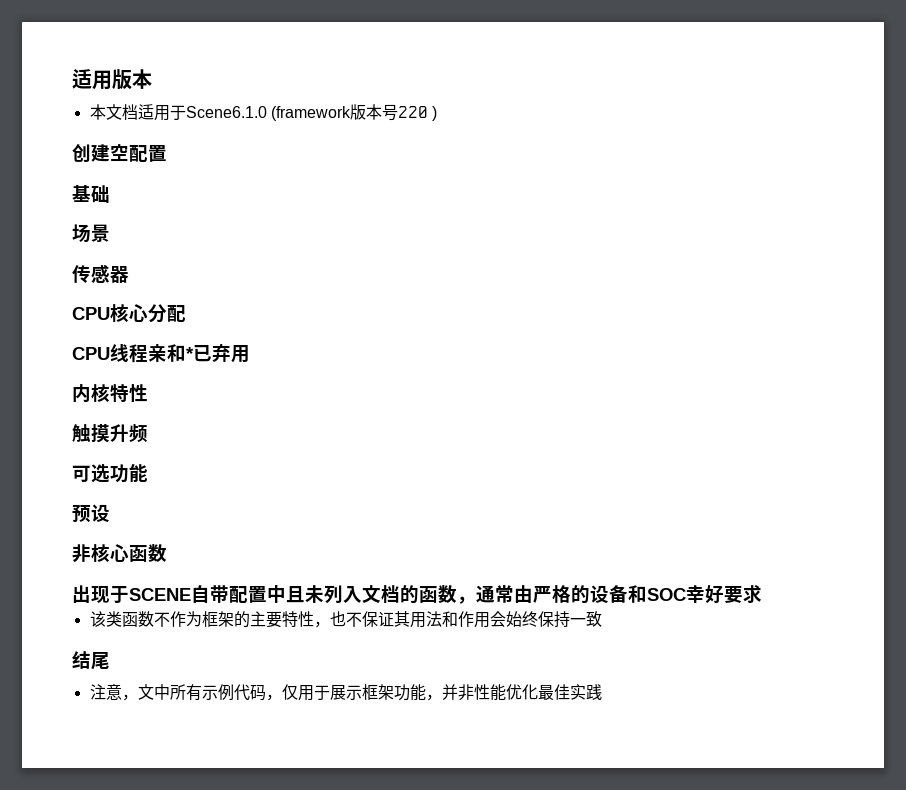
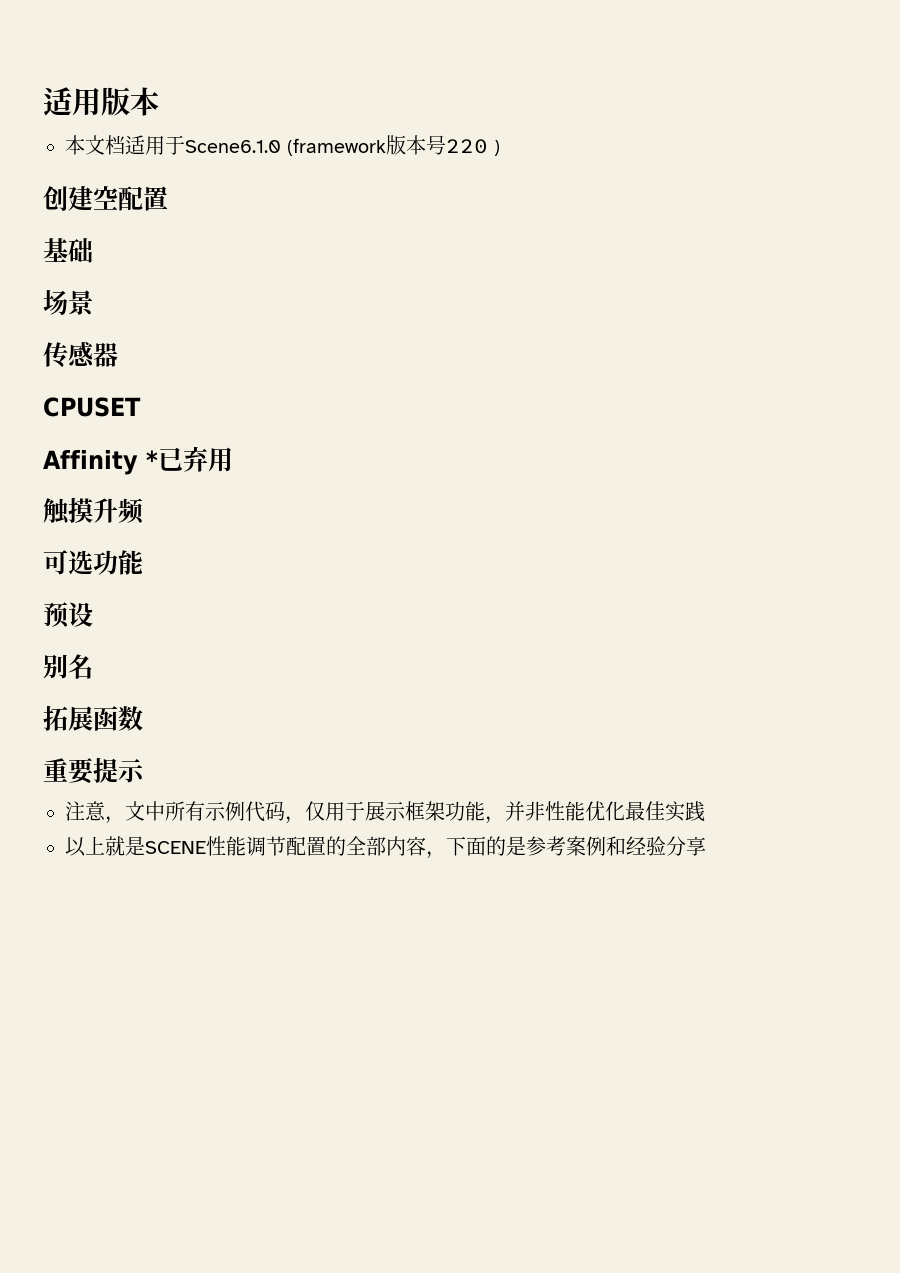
- CPU核心分配
- CPU线程亲和*已弃用
+ CPUSET
+ Affinity *已弃用
- 内核特性
- 非核心函数
+ 别名
+ 拓展函数
- 出现于SCENE自带配置中且未列入文档的函数，通常由严格的设备和SOC幸好要求
- 该类函数不作为框架的主要特性，也不保证其用法和作用会始终保持一致
- 结尾
+ 重要提示
+ 以上就是SCENE性能调节配置的全部内容，下面的是参考案例和经验分享

